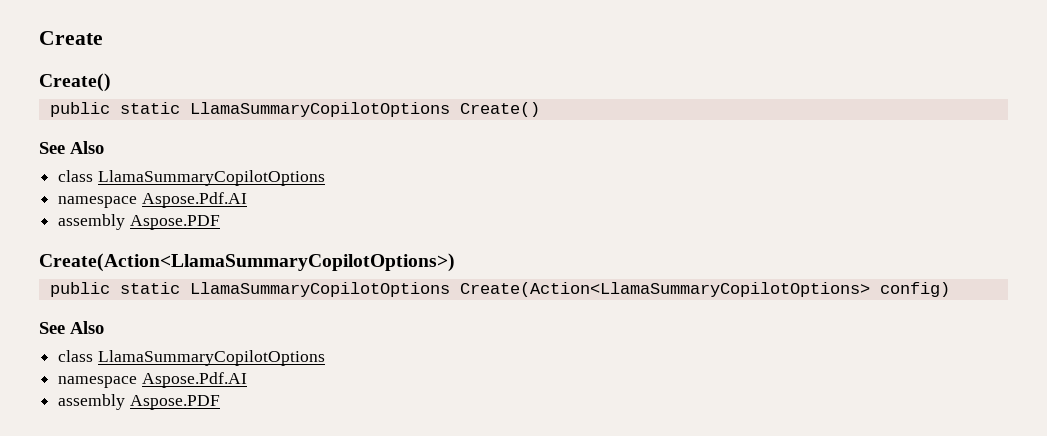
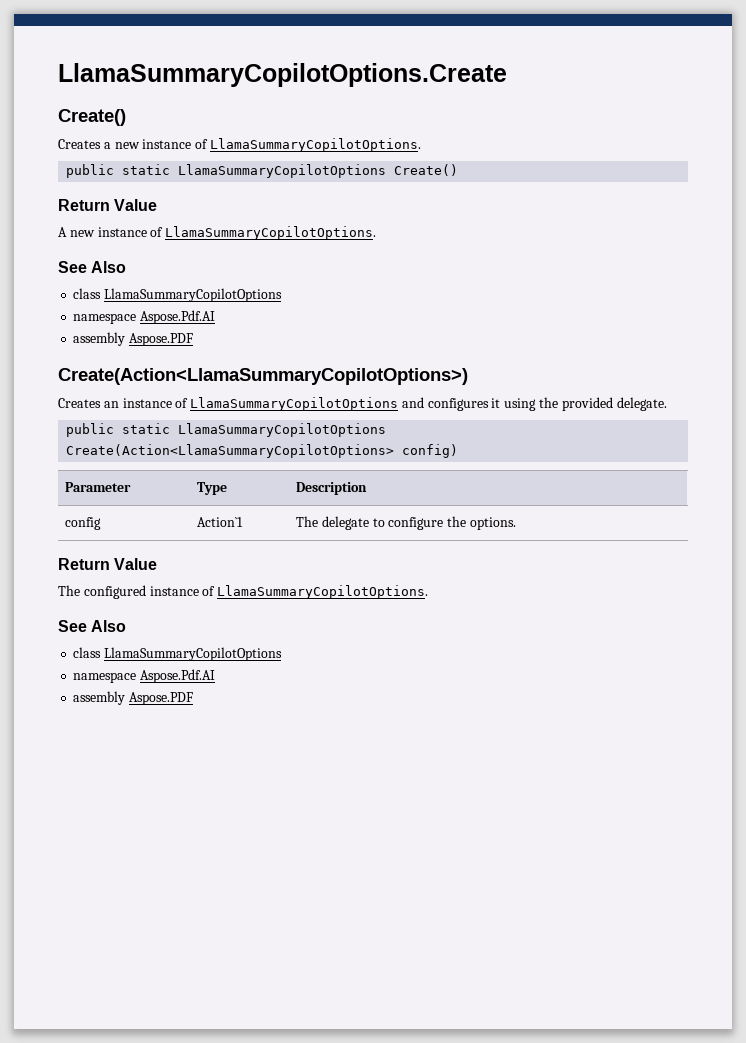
- Create
+ LlamaSummaryCopilotOptions.Create
  Create()
+ Creates a new instance of LlamaSummaryCopilotOptions.
  public static LlamaSummaryCopilotOptions Create()
+ Return Value
+ A new instance of LlamaSummaryCopilotOptions.
+ Creates an instance of LlamaSummaryCopilotOptions and configures it using the provided delegate.
+ Parameter | Type | Description
+ config | Action`1 | The delegate to configure the options.
+ Return Value
+ The configured instance of LlamaSummaryCopilotOptions.

